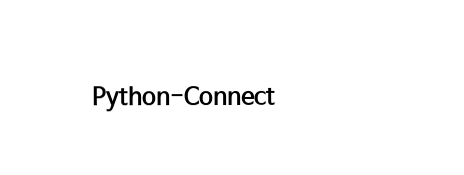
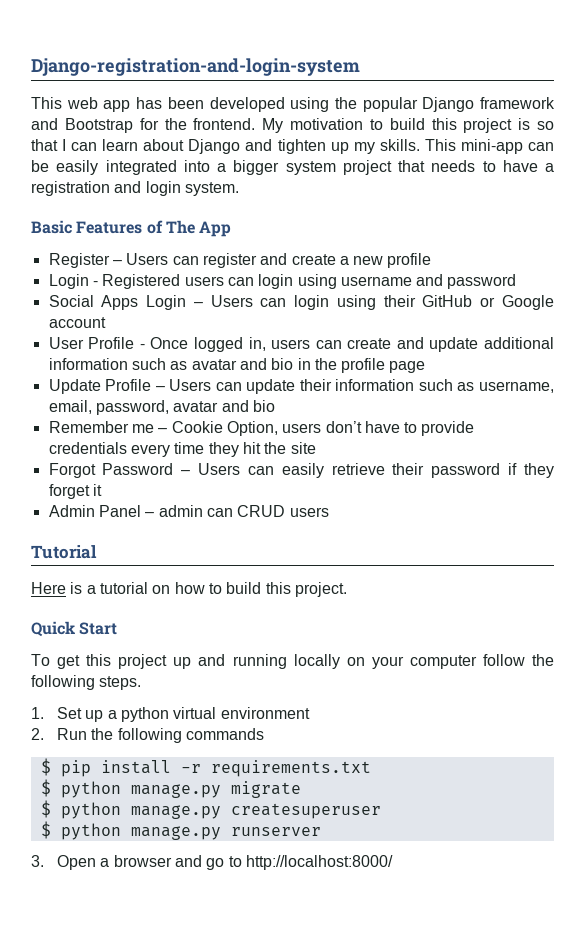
- Python-Connect
+ Django-registration-and-login-system
+ This web app has been developed using the popular Django framework and Bootstrap for the frontend. My motivation to build this project is so that I can learn about Django and tighten up my skills. This mini-app can be easily integrated into a bigger system project that needs to have a registration and login system.
+ Basic Features of The App
+ Register – Users can register and create a new profile
+ Login - Registered users can login using username and password
+ Social Apps Login – Users can login using their GitHub or Google account
+ User Profile - Once logged in, users can create and update additional information such as avatar and bio in the profile page
+ Update Profile – Users can update their information such as username, email, password, avatar and bio
+ Remember me – Cookie Option, users don’t have to provide credentials every time they hit the site
+ Forgot Password – Users can easily retrieve their password if they forget it
+ Admin Panel – admin can CRUD users
+ Tutorial
+ Here is a tutorial on how to build this project.
+ Quick Start
+ To get this project up and running locally on your computer follow the following steps.
+ 1. Set up a python virtual environment
+ 2. Run the following commands
+ $ pip install -r requirements.txt
+ $ python manage.py migrate
+ $ python manage.py createsuperuser
+ $ python manage.py runserver
+ 3. Open a browser and go to http://localhost:8000/

